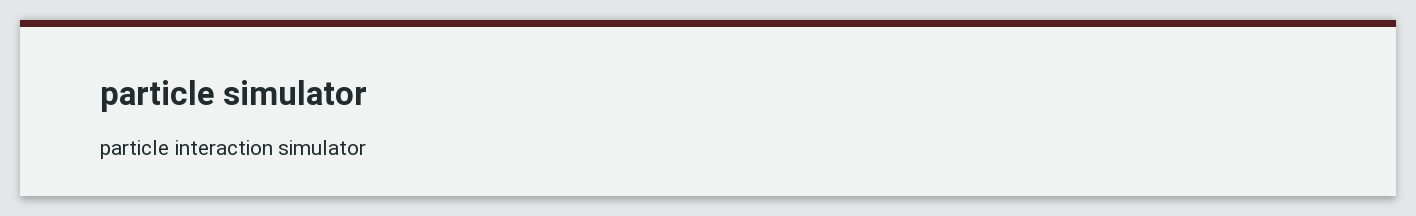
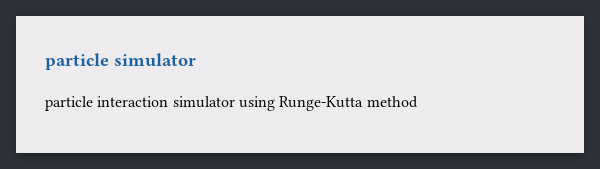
- particle interaction simulator
+ particle interaction simulator using Runge-Kutta method

